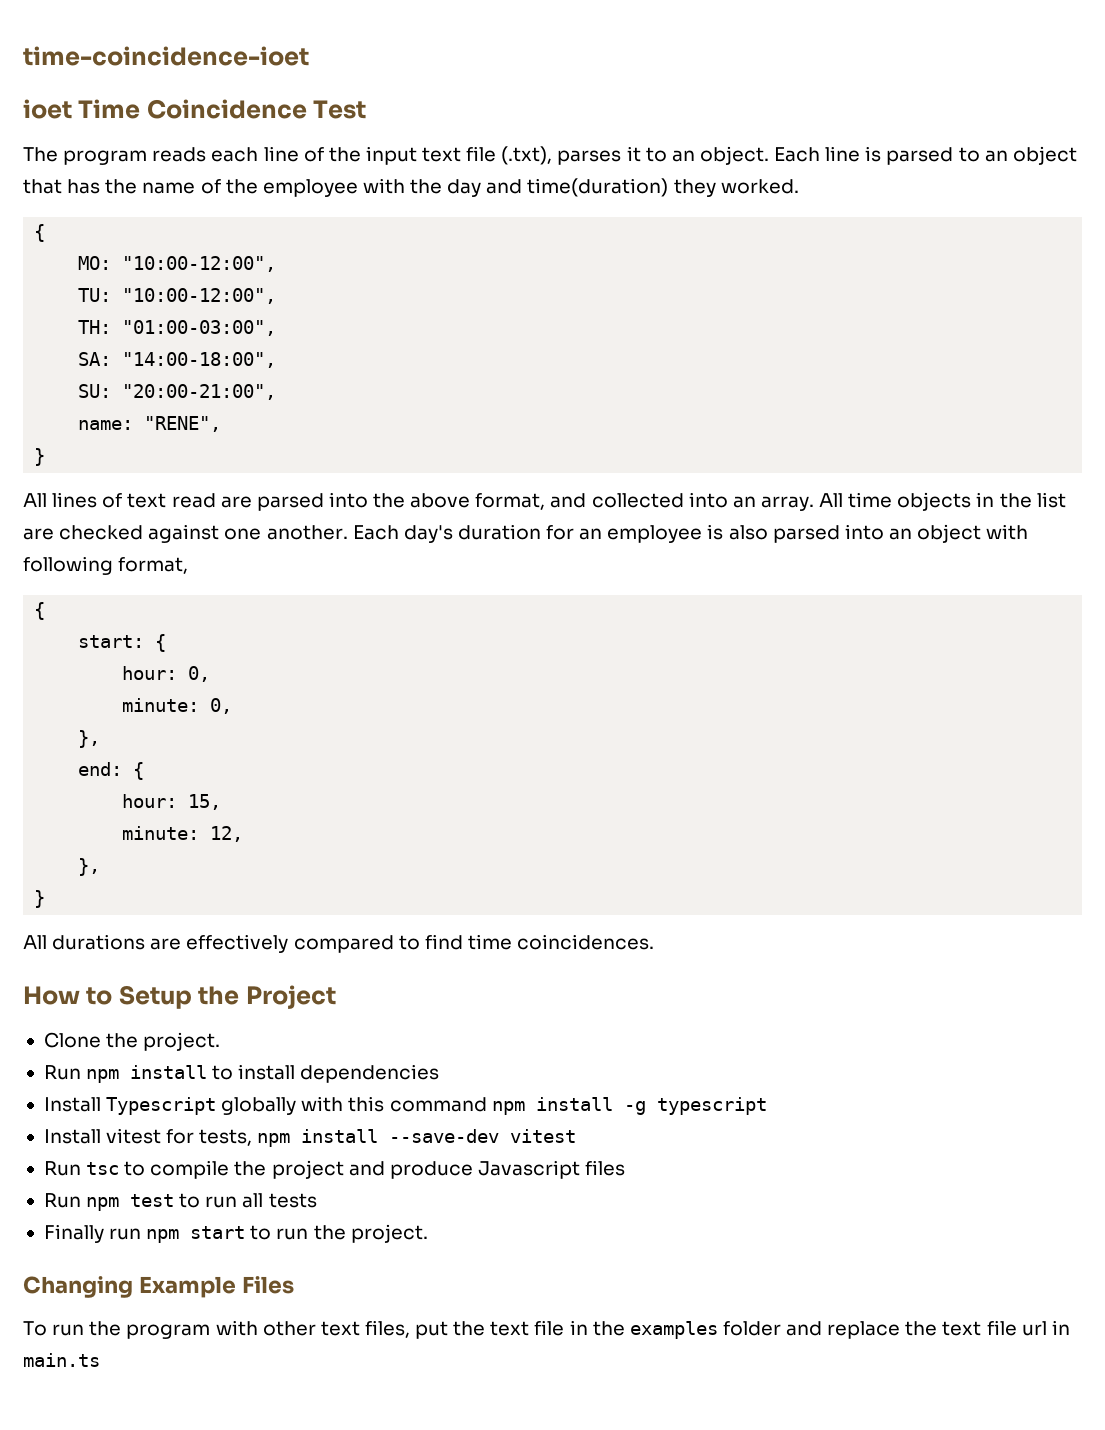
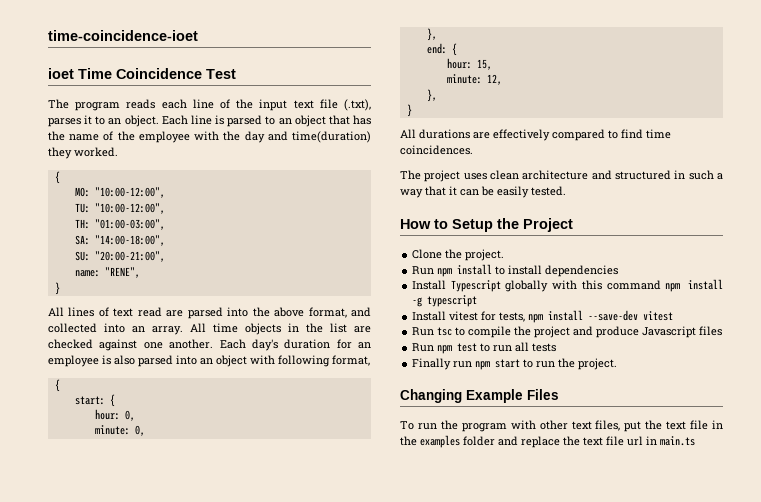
+ The project uses clean architecture and structured in such a way that it can be easily tested.

